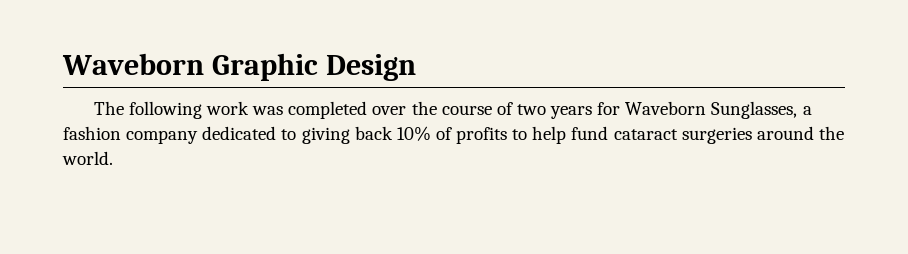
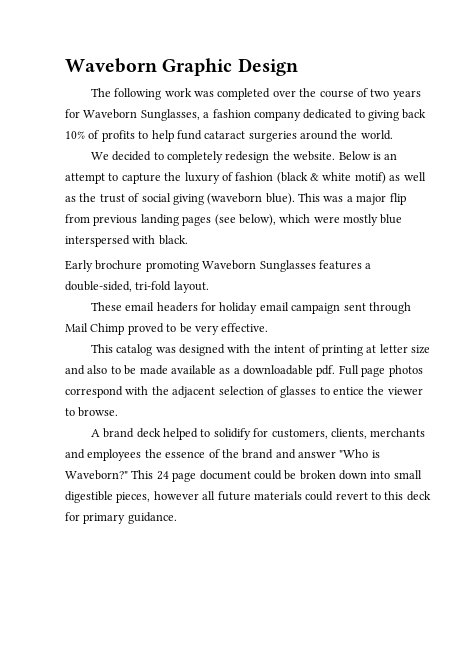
+ We decided to completely redesign the website. Below is an attempt to capture the luxury of fashion (black & white motif) as well as the trust of social giving (waveborn blue). This was a major flip from previous landing pages (see below), which were mostly blue interspersed with black.
+ Early brochure promoting Waveborn Sunglasses features a double-sided, tri-fold layout.
+ These email headers for holiday email campaign sent through Mail Chimp proved to be very effective.
+ This catalog was designed with the intent of printing at letter size and also to be made available as a downloadable pdf. Full page photos correspond with the adjacent selection of glasses to entice the viewer to browse.
+ A brand deck helped to solidify for customers, clients, merchants and employees the essence of the brand and answer "Who is Waveborn?" This 24 page document could be broken down into small digestible pieces, however all future materials could revert to this deck for primary guidance.

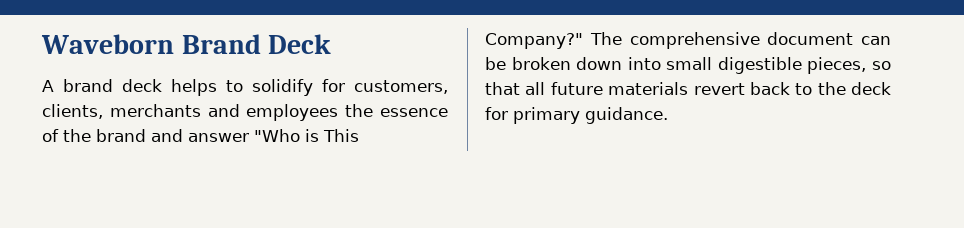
- Waveborn Graphic Design
- The following work was completed over the course of two years for Waveborn Sunglasses, a fashion company dedicated to giving back 10% of profits to help fund cataract surgeries around the world.
- We decided to completely redesign the website. Below is an attempt to capture the luxury of fashion (black & white motif) as well as the trust of social giving (waveborn blue). This was a major flip from previous landing pages (see below), which were mostly blue interspersed with black.
- Early brochure promoting Waveborn Sunglasses features a double-sided, tri-fold layout.
- These email headers for holiday email campaign sent through Mail Chimp proved to be very effective.
- This catalog was designed with the intent of printing at letter size and also to be made available as a downloadable pdf. Full page photos correspond with the adjacent selection of glasses to entice the viewer to browse.
+ Waveborn Brand Deck
- A brand deck helped to solidify for customers, clients, merchants and employees the essence of the brand and answer "Who is Waveborn?" This 24 page document could be broken down into small digestible pieces, however all future materials could revert to this deck for primary guidance.
+ A brand deck helps to solidify for customers, clients, merchants and employees the essence of the brand and answer "Who is This Company?" The comprehensive document can be broken down into small digestible pieces, so that all future materials revert back to the deck for primary guidance.

